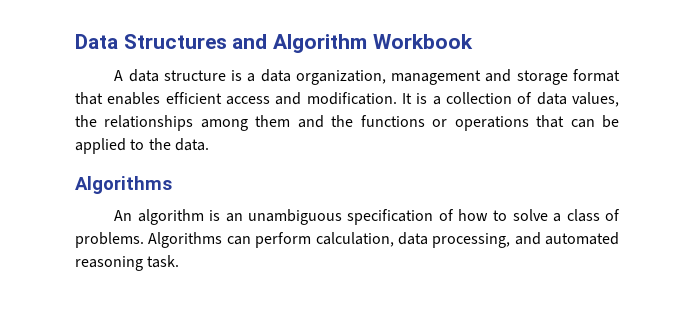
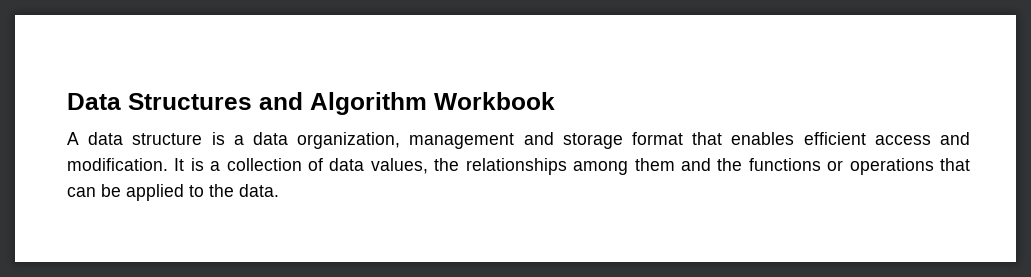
  It is a collection of data values, the relationships among them and the functions or operations that can be applied to the data.
- Algorithms
- An algorithm is an unambiguous specification of how to solve a class of problems. Algorithms can perform calculation, data processing, and automated reasoning task.

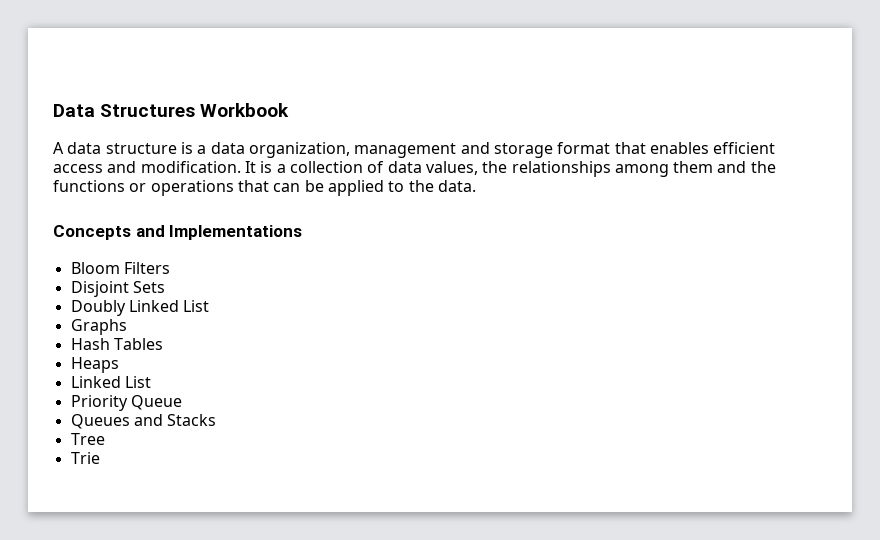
- Data Structures and Algorithm Workbook
+ Data Structures Workbook
+ Concepts and Implementations
+ Bloom Filters
+ Disjoint Sets
+ Doubly Linked List
+ Graphs
+ Hash Tables
+ Heaps
+ Linked List
+ Priority Queue
+ Queues and Stacks
+ Tree
+ Trie

